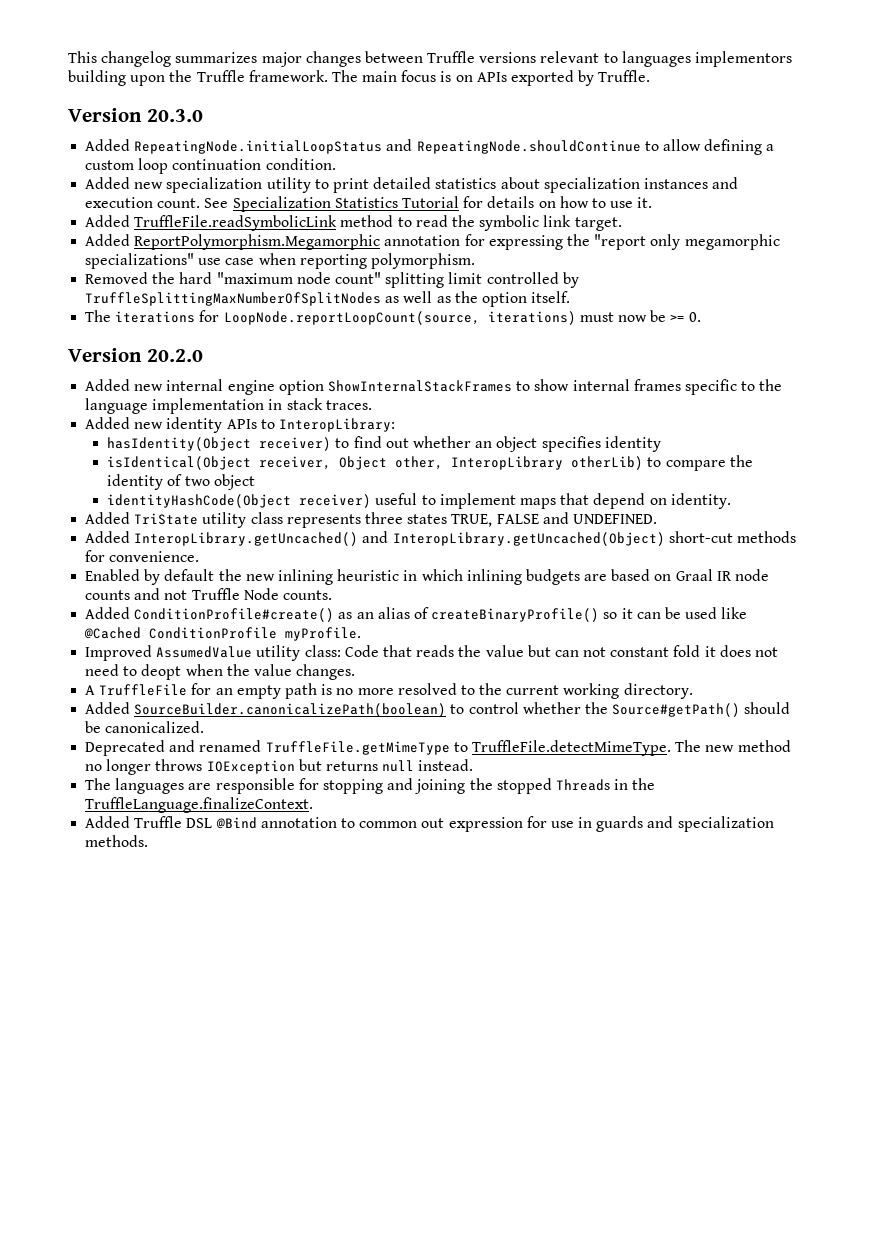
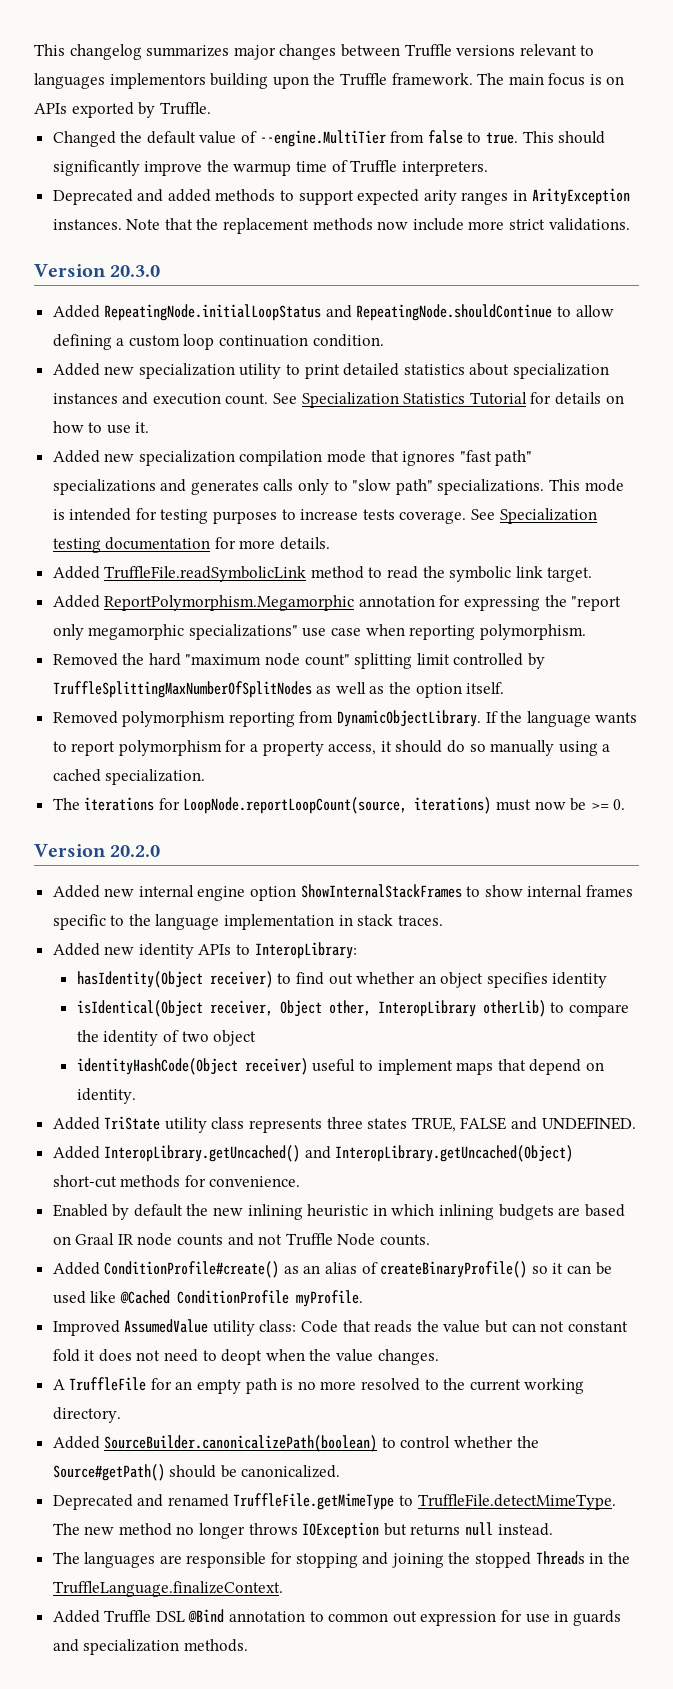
+ Changed the default value of --engine.MultiTier from false to true. This should significantly improve the warmup time of Truffle interpreters.
+ Deprecated and added methods to support expected arity ranges in ArityException instances. Note that the replacement methods now include more strict validations.
+ Added new specialization compilation mode that ignores "fast path" specializations and generates calls only to "slow path" specializations. This mode is intended for testing purposes to increase tests coverage. See Specialization testing documentation for more details.
+ Removed polymorphism reporting from DynamicObjectLibrary. If the language wants to report polymorphism for a property access, it should do so manually using a cached specialization.

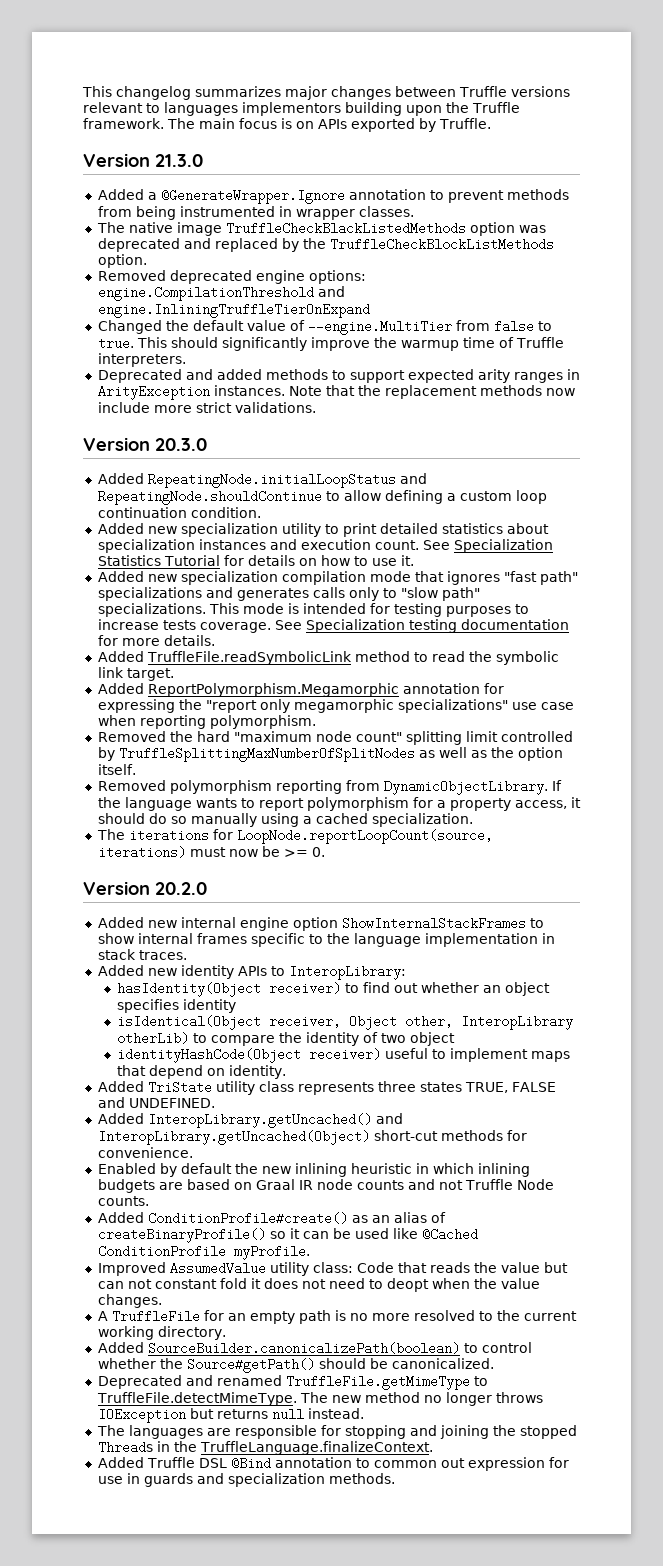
+ Version 21.3.0
+ Added a @GenerateWrapper.Ignore annotation to prevent methods from being instrumented in wrapper classes.
+ The native image TruffleCheckBlackListedMethods option was deprecated and replaced by the TruffleCheckBlockListMethods option.
+ Removed deprecated engine options: engine.CompilationThreshold and engine.InliningTruffleTierOnExpand

